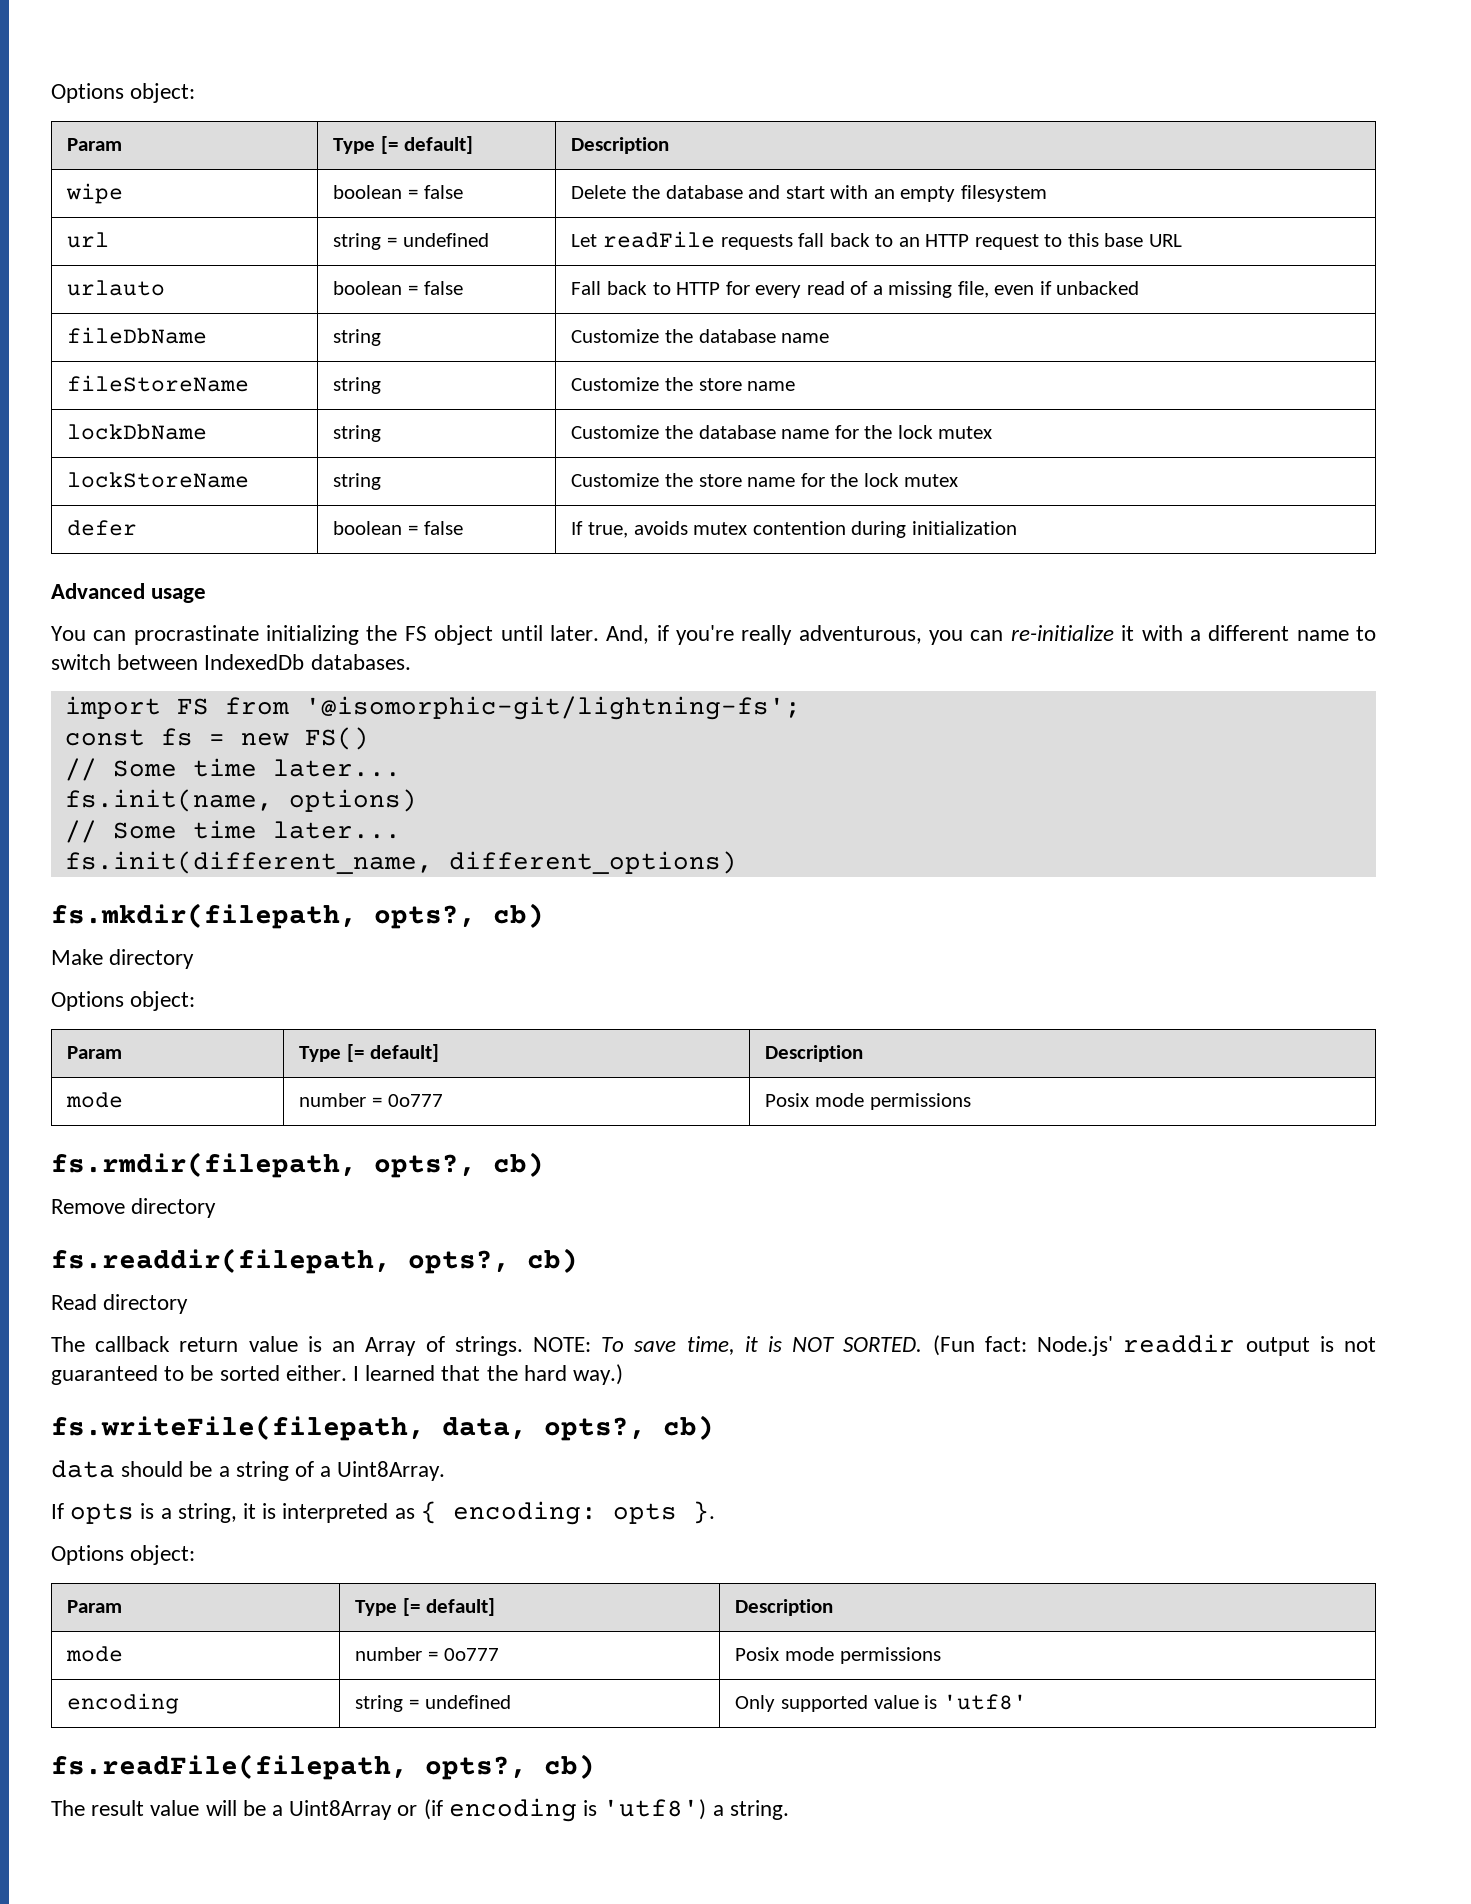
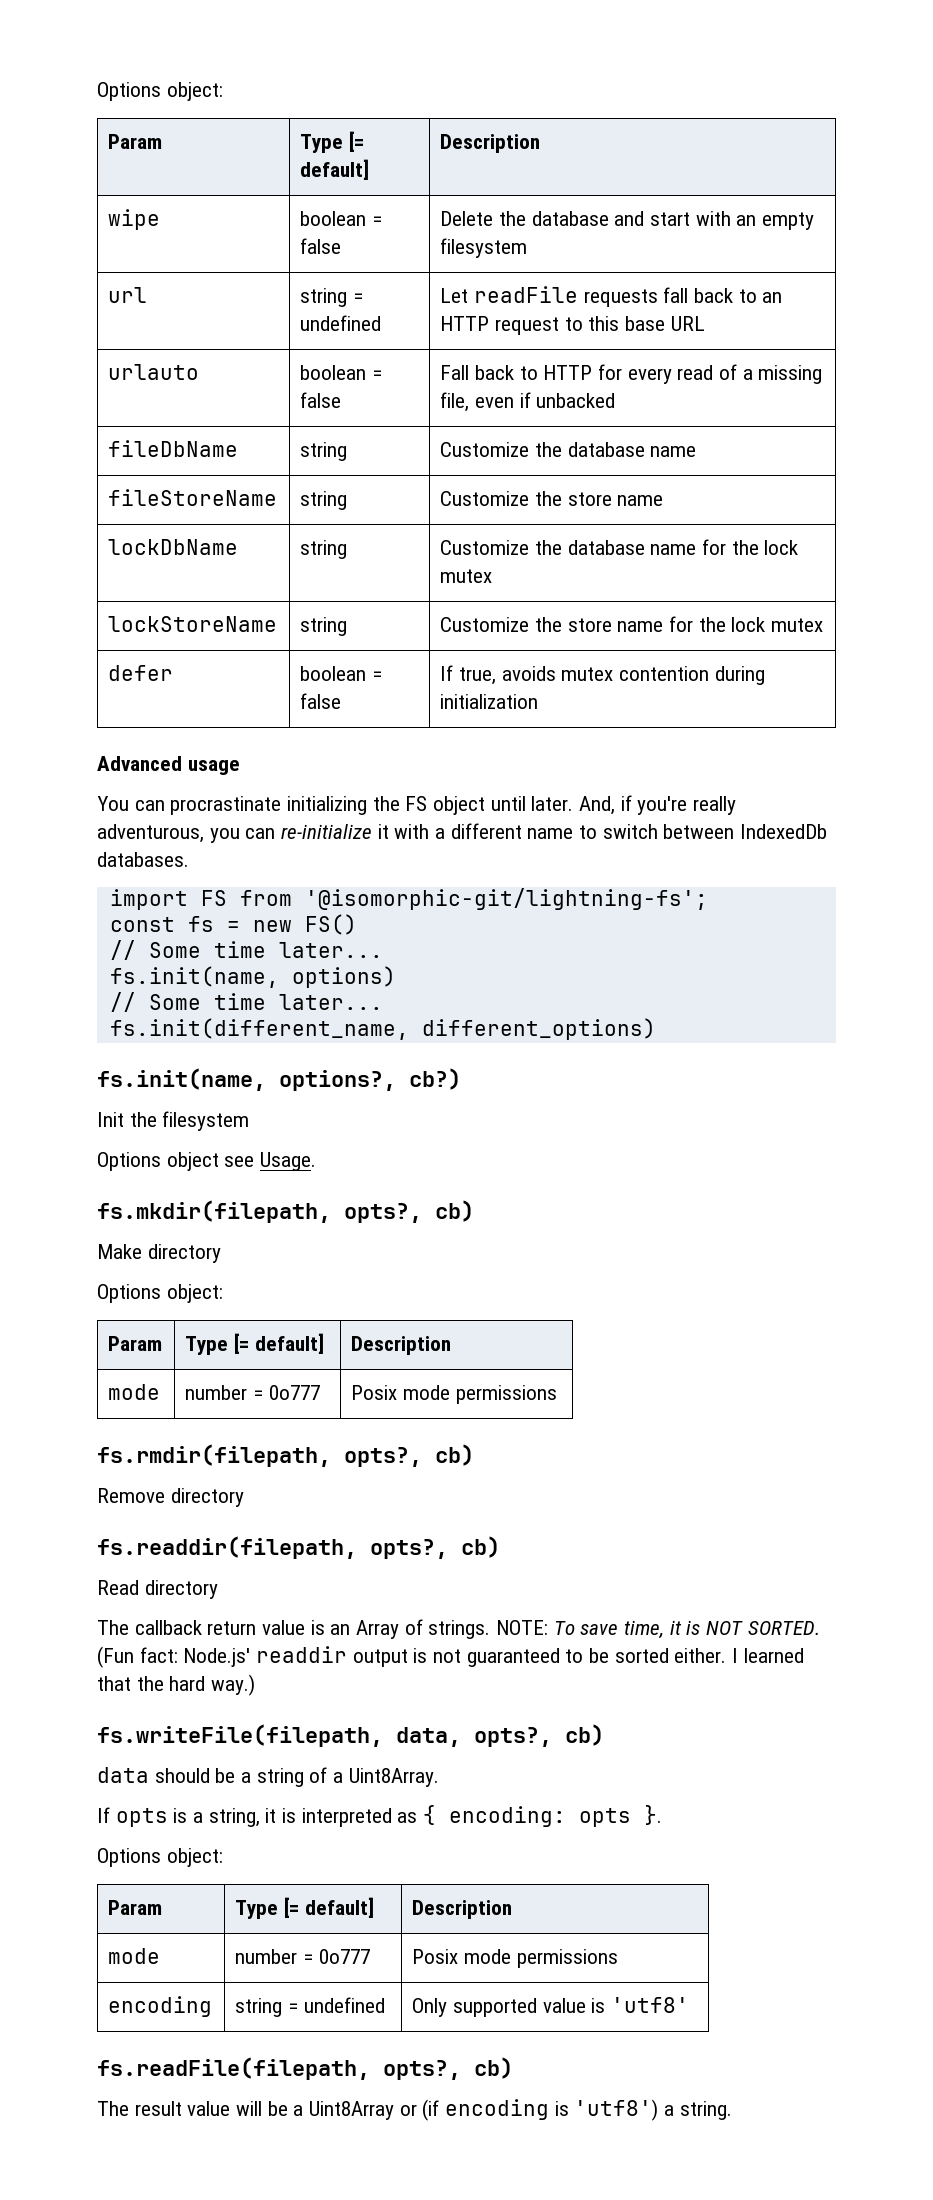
+ fs.init(name, options?, cb?)
+ Init the filesystem
+ Options object see Usage.

